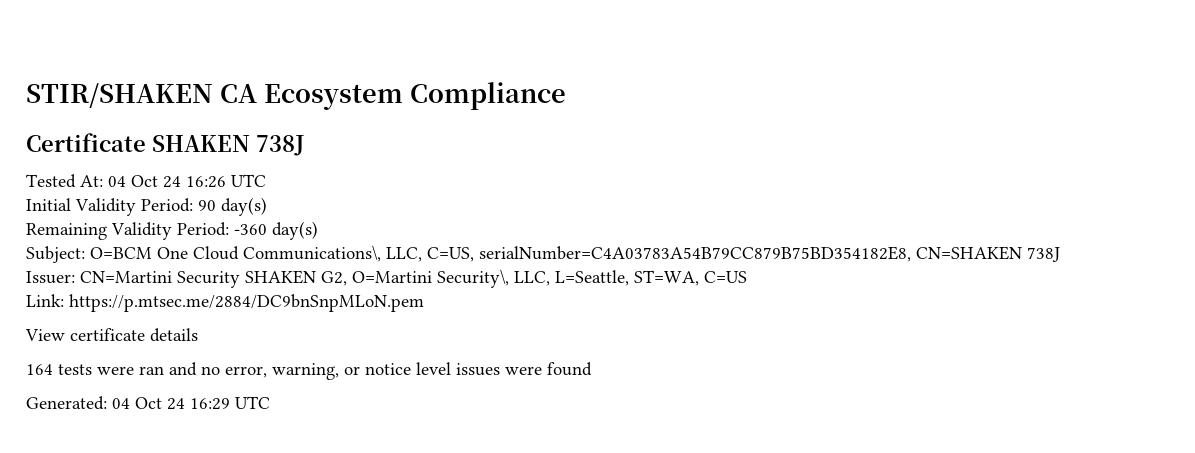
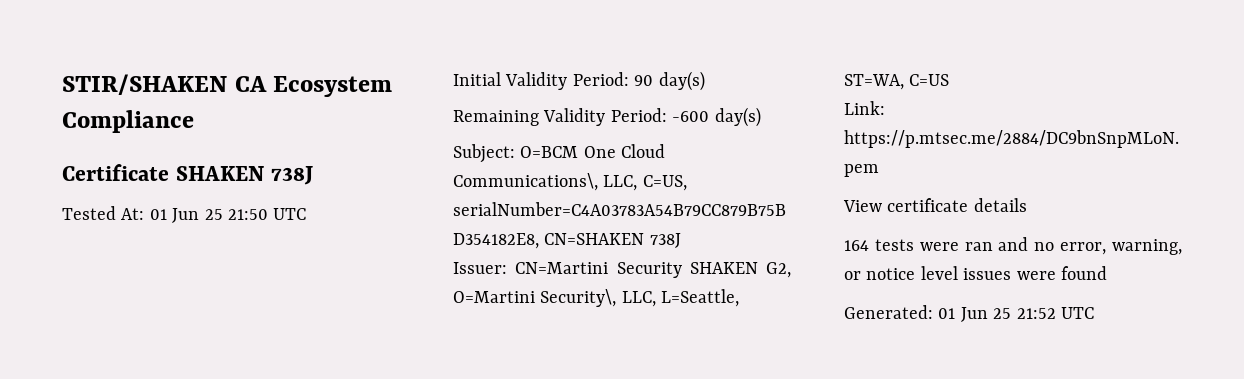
- Tested At: 04 Oct 24 16:26 UTC
+ Tested At: 01 Jun 25 21:50 UTC
- Remaining Validity Period: -360 day(s)
+ Remaining Validity Period: -600 day(s)
- Generated: 04 Oct 24 16:29 UTC
+ Generated: 01 Jun 25 21:52 UTC

